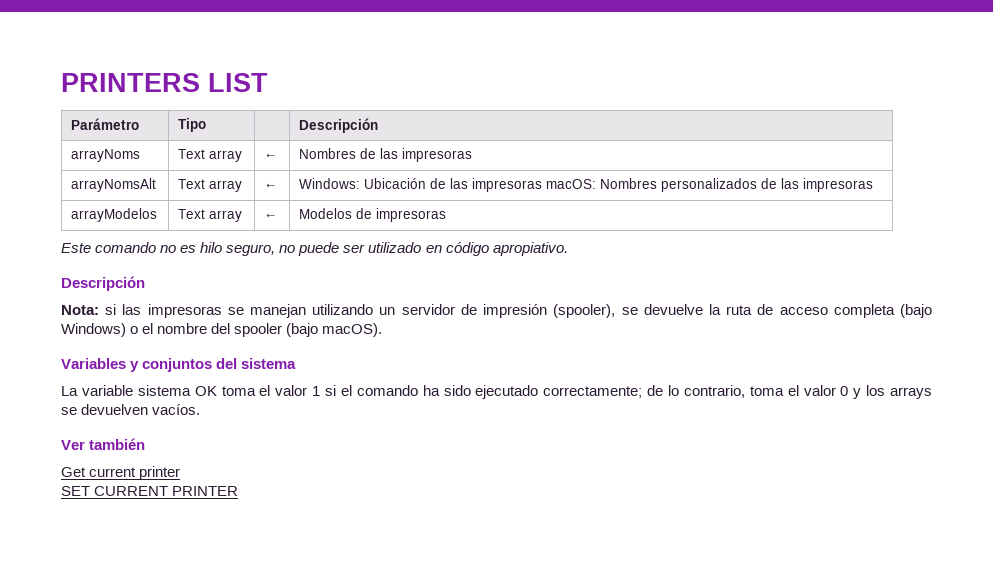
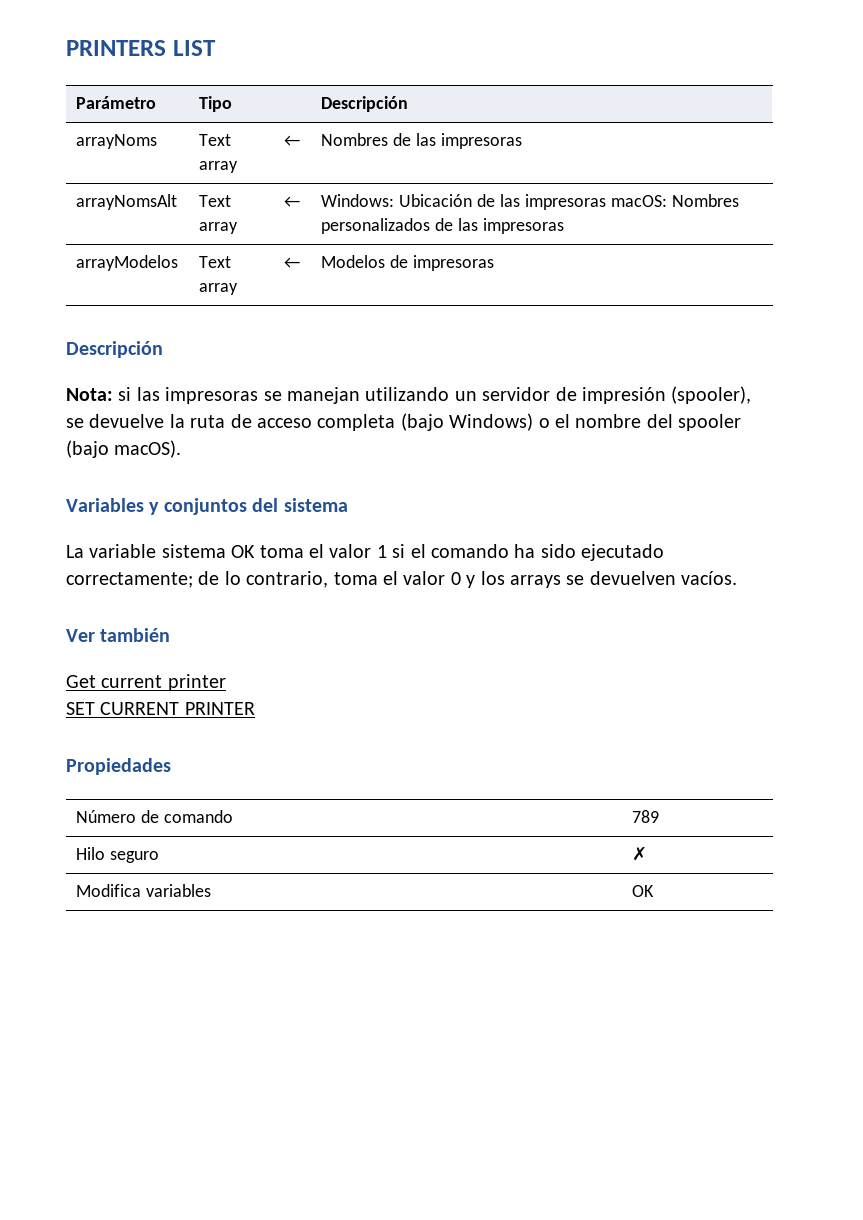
- Este comando no es hilo seguro, no puede ser utilizado en código apropiativo.
+ Propiedades
+ Número de comando | 789
+ Hilo seguro | ✗
+ Modifica variables | OK

